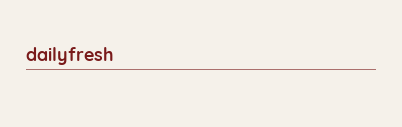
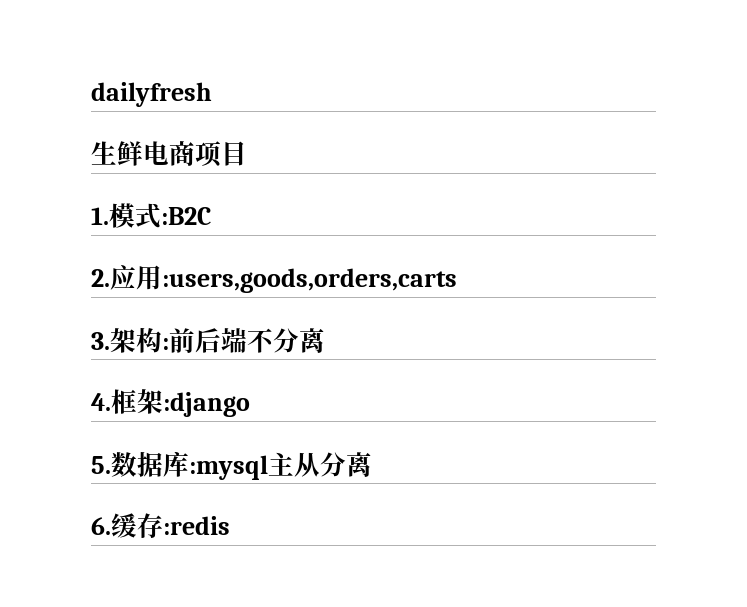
+ 生鲜电商项目
+ 1.模式:B2C
+ 2.应用:users,goods,orders,carts
+ 3.架构:前后端不分离
+ 4.框架:django
+ 5.数据库:mysql主从分离
+ 6.缓存:redis

